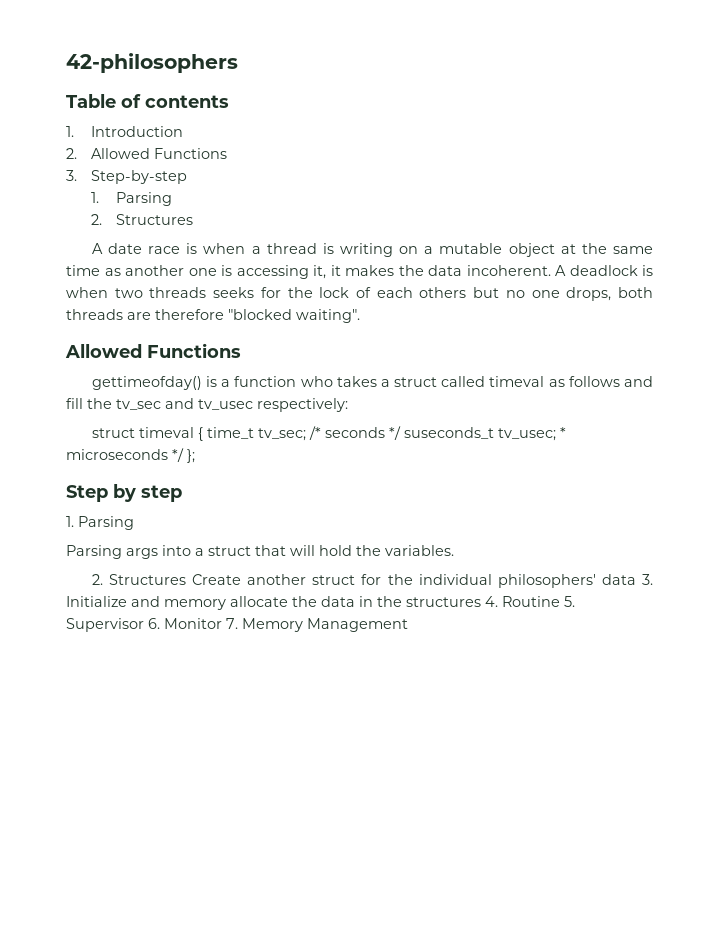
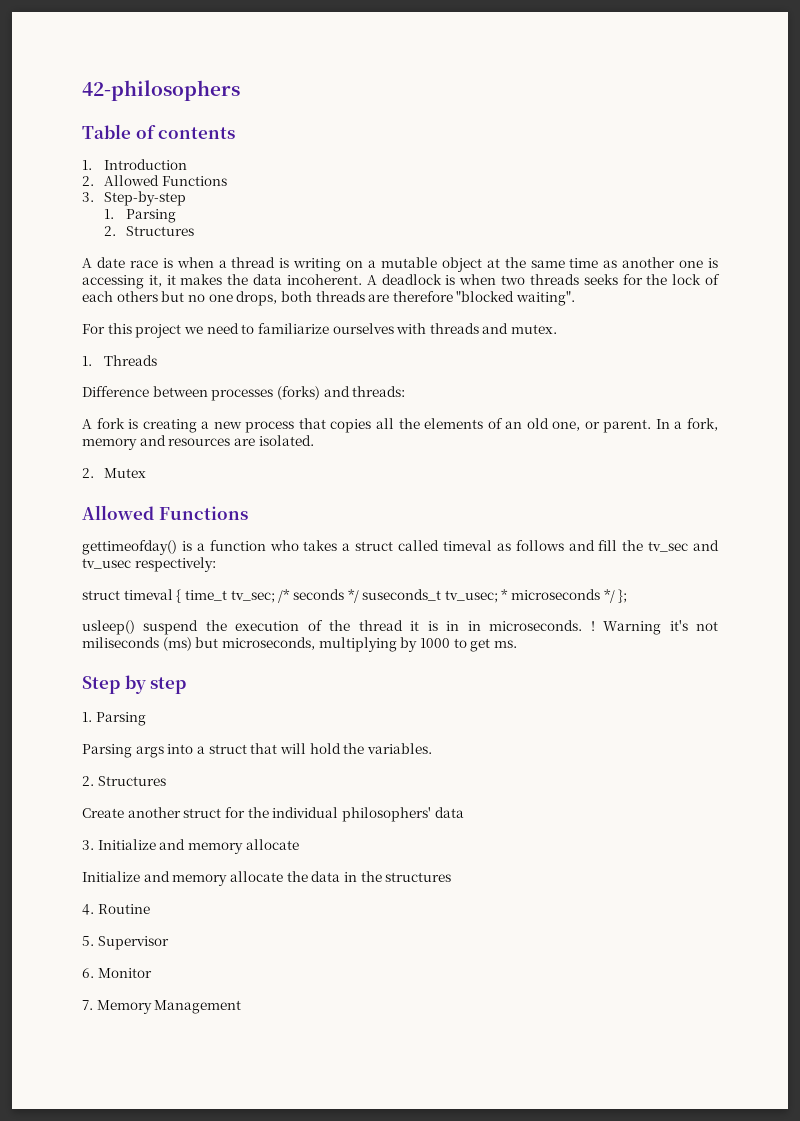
+ For this project we need to familiarize ourselves with threads and mutex.
+ 1. Threads
+ Difference between processes (forks) and threads:
+ A fork is creating a new process that copies all the elements of an old one, or parent. In a fork, memory and resources are isolated.
+ 2. Mutex
+ usleep() suspend the execution of the thread it is in in microseconds. ! Warning it's not miliseconds (ms) but microseconds, multiplying by 1000 to get ms.
  Parsing args into a struct that will hold the variables.
- 2. Structures Create another struct for the individual philosophers' data 3. Initialize and memory allocate the data in the structures 4. Routine 5. Supervisor 6. Monitor 7. Memory Management
+ 2. Structures
+ Create another struct for the individual philosophers' data
+ 3. Initialize and memory allocate
+ Initialize and memory allocate the data in the structures
+ 4. Routine
+ 5. Supervisor
+ 6. Monitor
+ 7. Memory Management

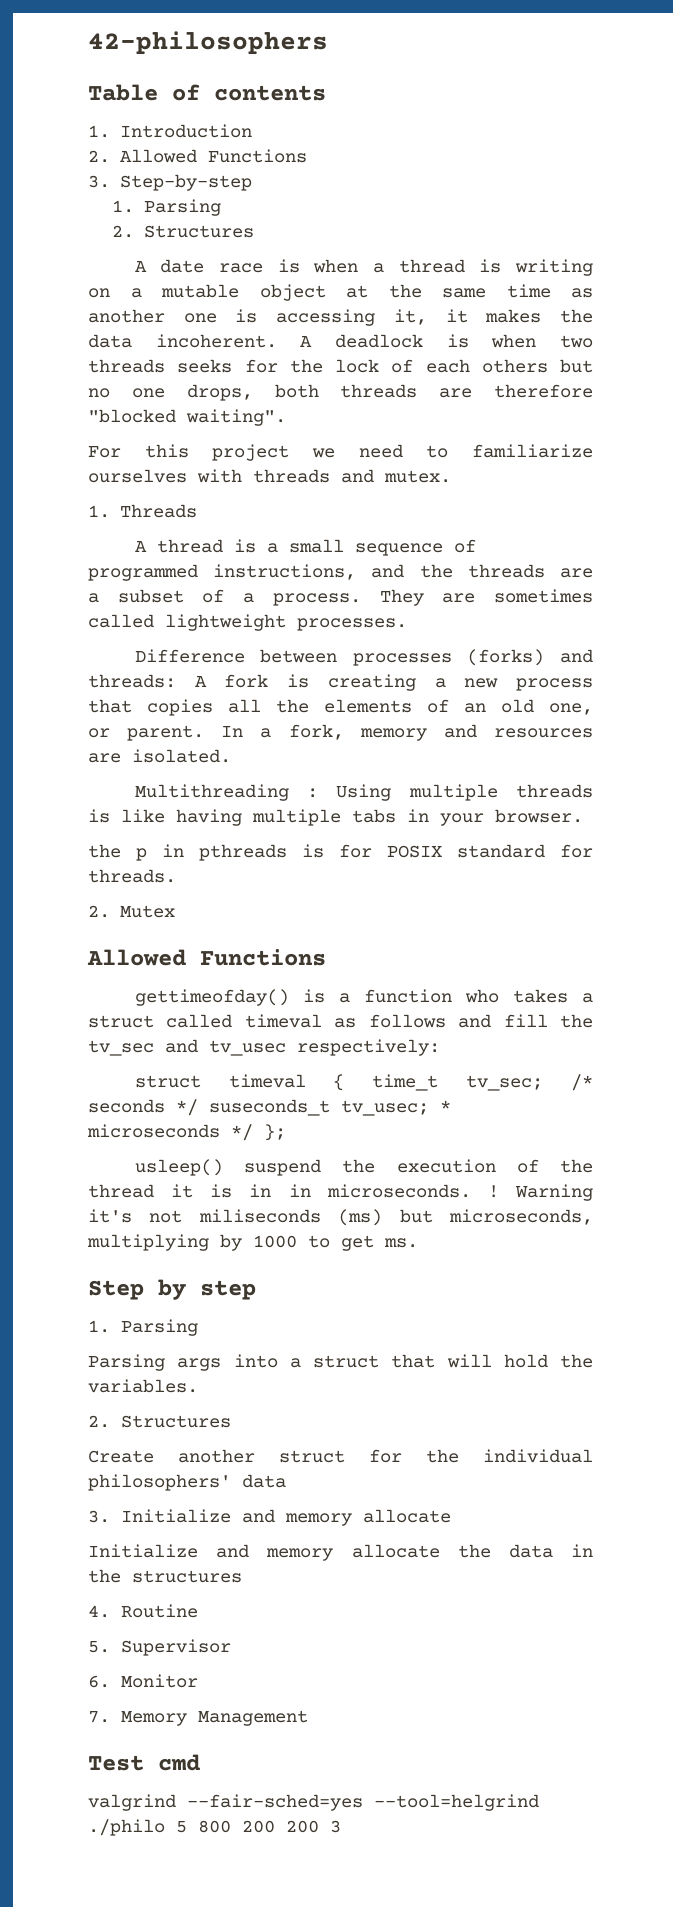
+ A thread is a small sequence of programmed instructions, and the threads are a subset of a process. They are sometimes called lightweight processes.
- Difference between processes (forks) and threads:
- A fork is creating a new process that copies all the elements of an old one, or parent.
+ Difference between processes (forks) and threads: A fork is creating a new process that copies all the elements of an old one, or parent.
+ Multithreading : Using multiple threads is like having multiple tabs in your browser.
+ the p in pthreads is for POSIX standard for threads.
+ Test cmd
+ valgrind --fair-sched=yes --tool=helgrind ./philo 5 800 200 200 3

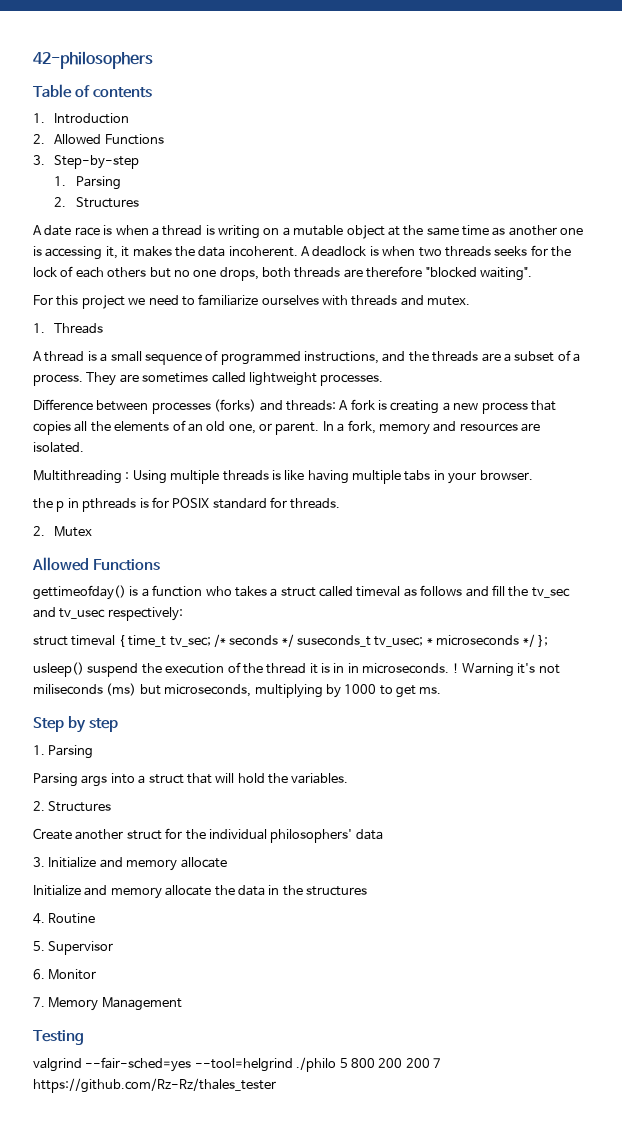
- Test cmd
+ Testing
- valgrind --fair-sched=yes --tool=helgrind ./philo 5 800 200 200 3
+ valgrind --fair-sched=yes --tool=helgrind ./philo 5 800 200 200 7 https://github.com/Rz-Rz/thales_tester

